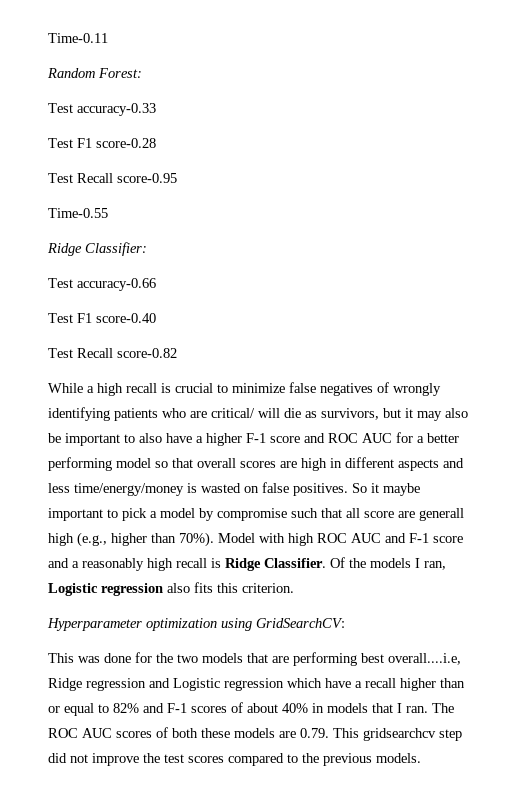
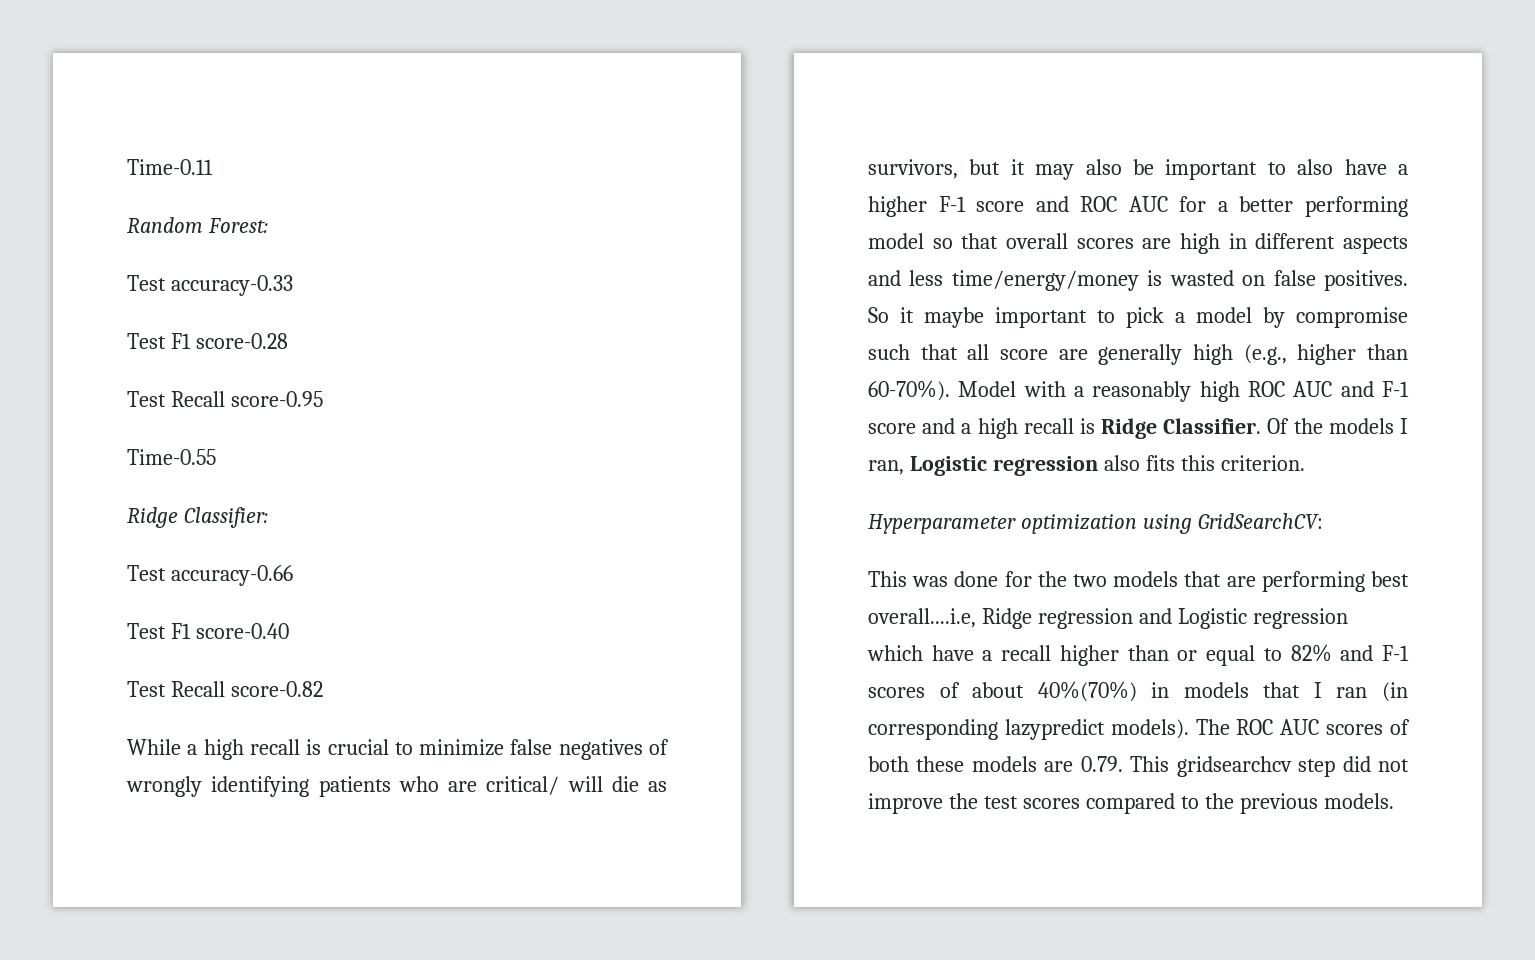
- So it maybe important to pick a model by compromise such that all score are generall high (e.g., higher than 70%).
+ So it maybe important to pick a model by compromise such that all score are generally high (e.g., higher than 60-70%).
- Model with high ROC AUC and F-1 score and a reasonably high recall is Ridge Classifier.
+ Model with a reasonably high ROC AUC and F-1 score and a high recall is Ridge Classifier.
- This was done for the two models that are performing best overall....i.e, Ridge regression and Logistic regression which have a recall higher than or equal to 82% and F-1 scores of about 40% in models that I ran.
+ This was done for the two models that are performing best overall....i.e, Ridge regression and Logistic regression which have a recall higher than or equal to 82% and F-1 scores of about 40%(70%) in models that I ran (in corresponding lazypredict models).

